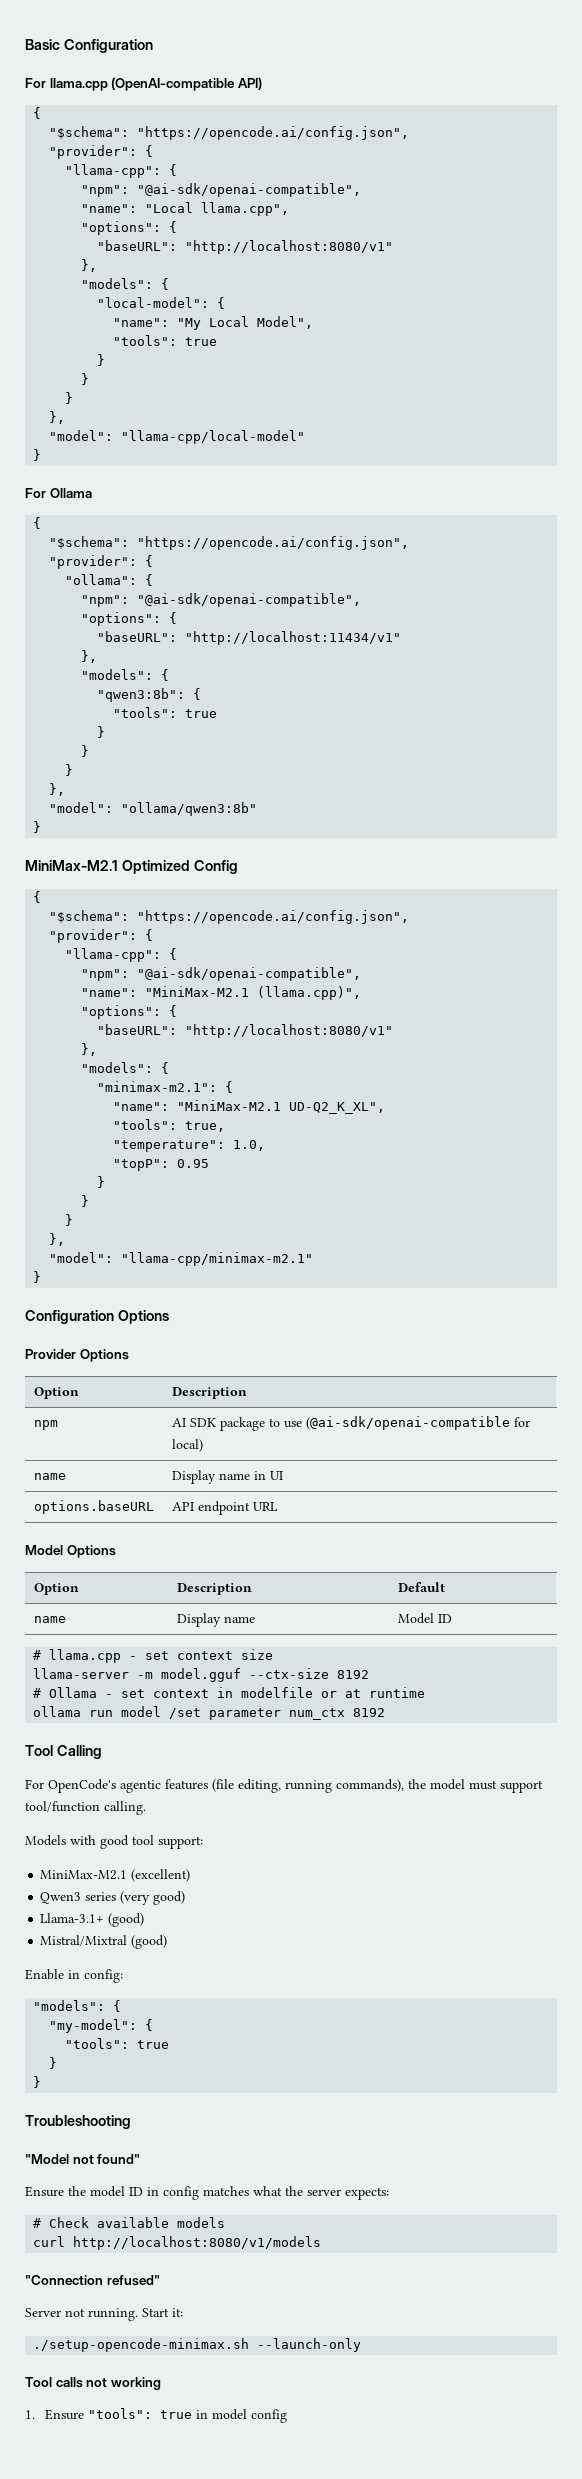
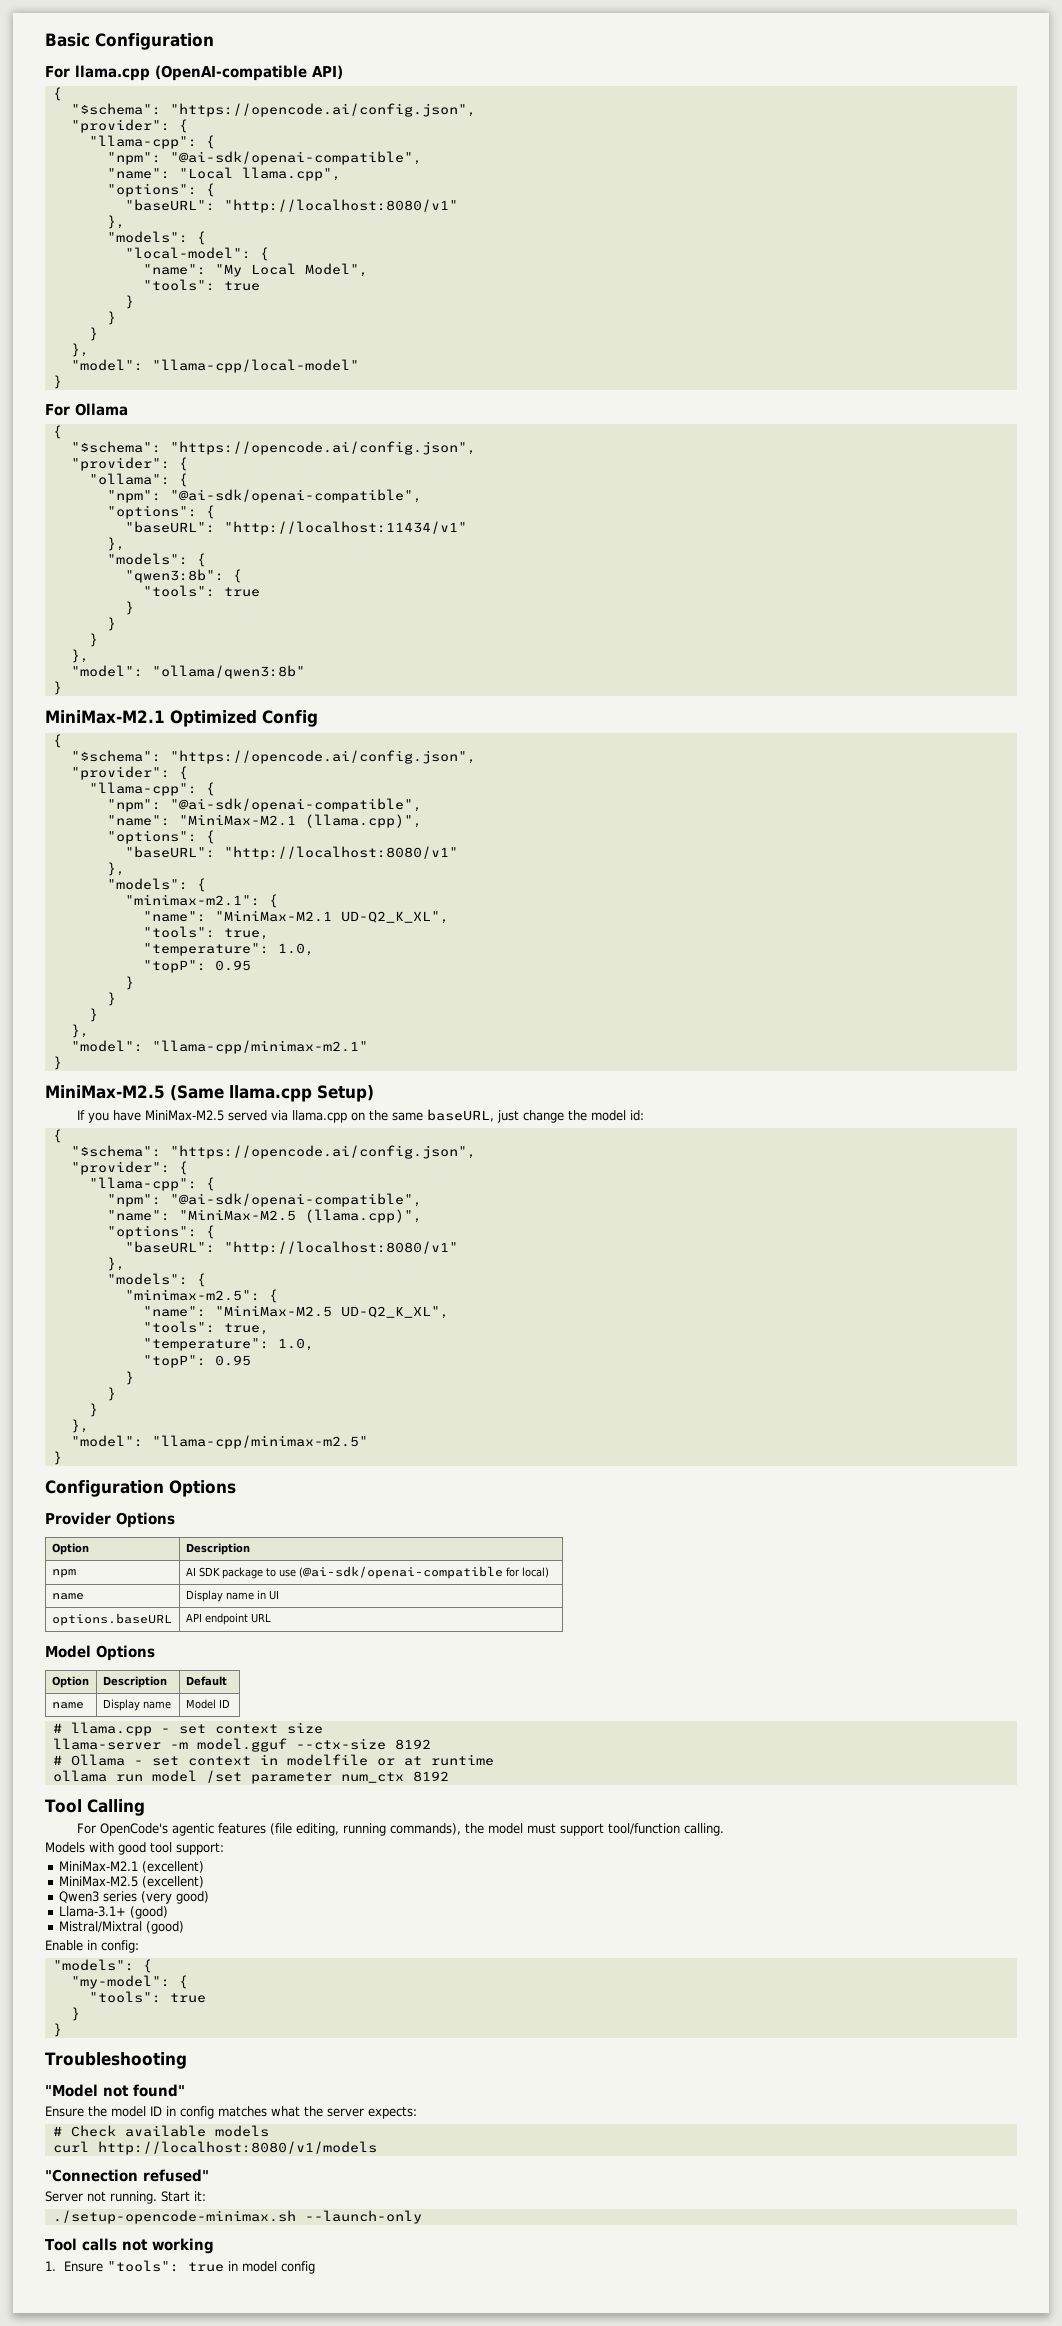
+ MiniMax-M2.5 (Same llama.cpp Setup)
+ If you have MiniMax-M2.5 served via llama.cpp on the same baseURL, just change the model id:
+ {
+ "$schema": "https://opencode.ai/config.json",
+ "provider": {
+ "llama-cpp": {
+ "npm": "@ai-sdk/openai-compatible",
+ "name": "MiniMax-M2.5 (llama.cpp)",
+ "options": {
+ "baseURL": "http://localhost:8080/v1"
+ },
+ "models": {
+ "minimax-m2.5": {
+ "name": "MiniMax-M2.5 UD-Q2_K_XL",
+ "tools": true,
+ "temperature": 1.0,
+ "topP": 0.95
+ }
+ }
+ }
+ },
+ "model": "llama-cpp/minimax-m2.5"
+ }
+ MiniMax-M2.5 (excellent)

